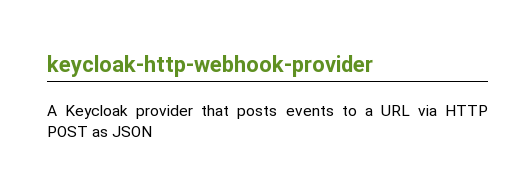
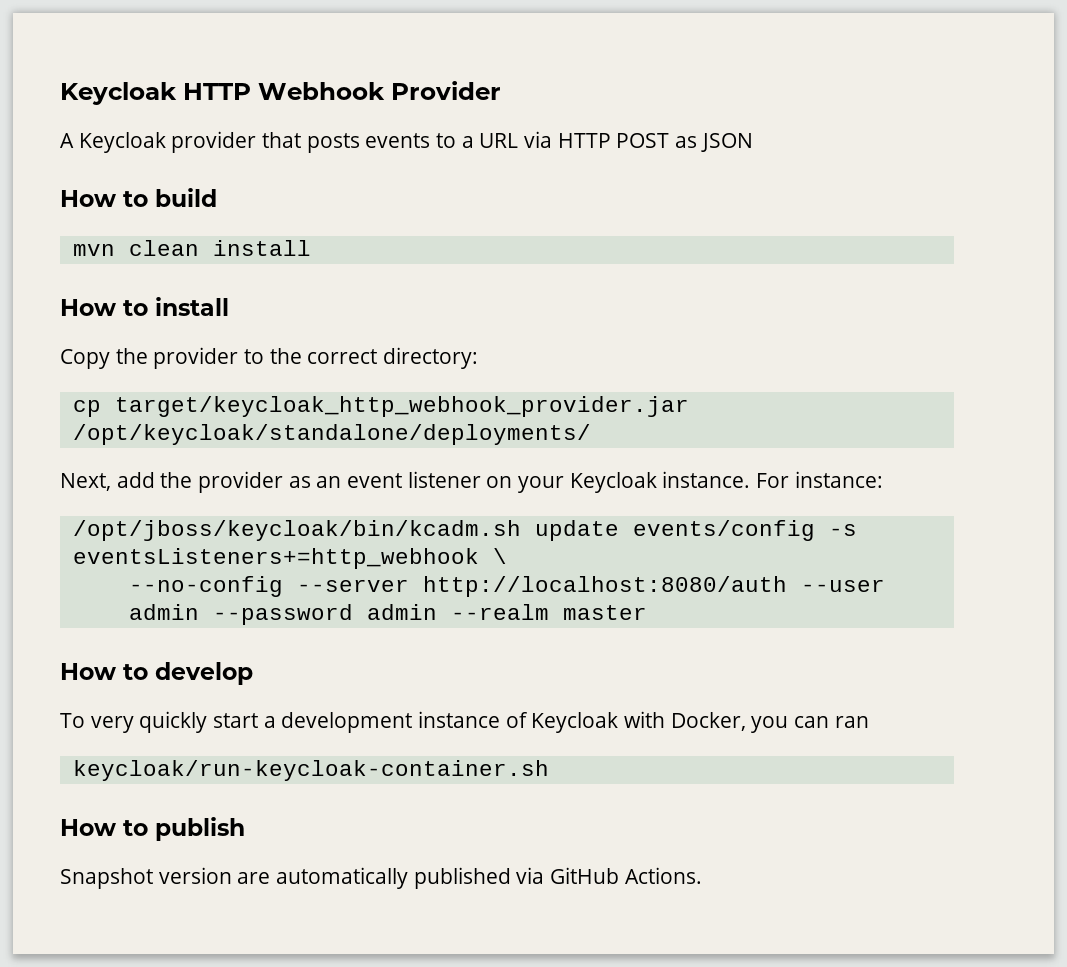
- keycloak-http-webhook-provider
+ Keycloak HTTP Webhook Provider
+ How to build
+ mvn clean install
+ How to install
+ Copy the provider to the correct directory:
+ cp target/keycloak_http_webhook_provider.jar /opt/keycloak/standalone/deployments/
+ Next, add the provider as an event listener on your Keycloak instance. For instance:
+ /opt/jboss/keycloak/bin/kcadm.sh update events/config -s eventsListeners+=http_webhook \
+ --no-config --server http://localhost:8080/auth --user admin --password admin --realm master
+ How to develop
+ To very quickly start a development instance of Keycloak with Docker, you can ran
+ keycloak/run-keycloak-container.sh
+ How to publish
+ Snapshot version are automatically published via GitHub Actions.

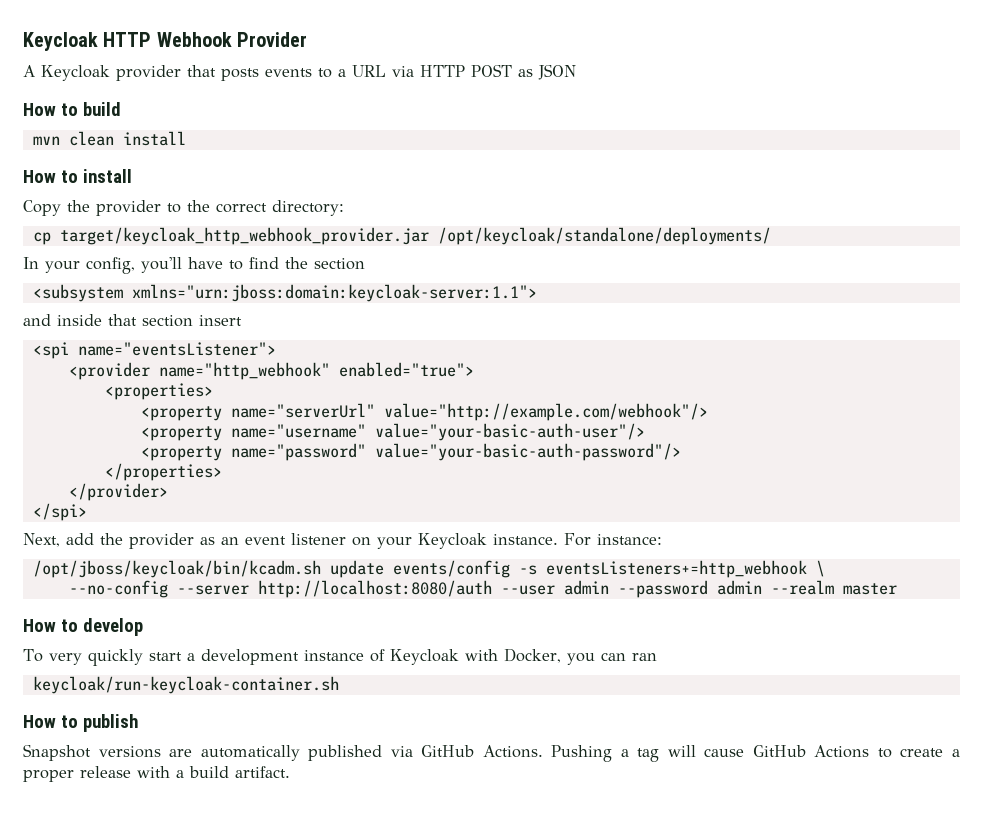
+ In your config, you'll have to find the section
+ <subsystem xmlns="urn:jboss:domain:keycloak-server:1.1">
+ and inside that section insert
+ <spi name="eventsListener">
+ <provider name="http_webhook" enabled="true">
+ <properties>
+ <property name="serverUrl" value="http://example.com/webhook"/>
+ <property name="username" value="your-basic-auth-user"/>
+ <property name="password" value="your-basic-auth-password"/>
+ </properties>
+ </provider>
+ </spi>
- Snapshot version are automatically published via GitHub Actions.
+ Snapshot versions are automatically published via GitHub Actions.
+ Pushing a tag will cause GitHub Actions to create a proper release with a build artifact.

